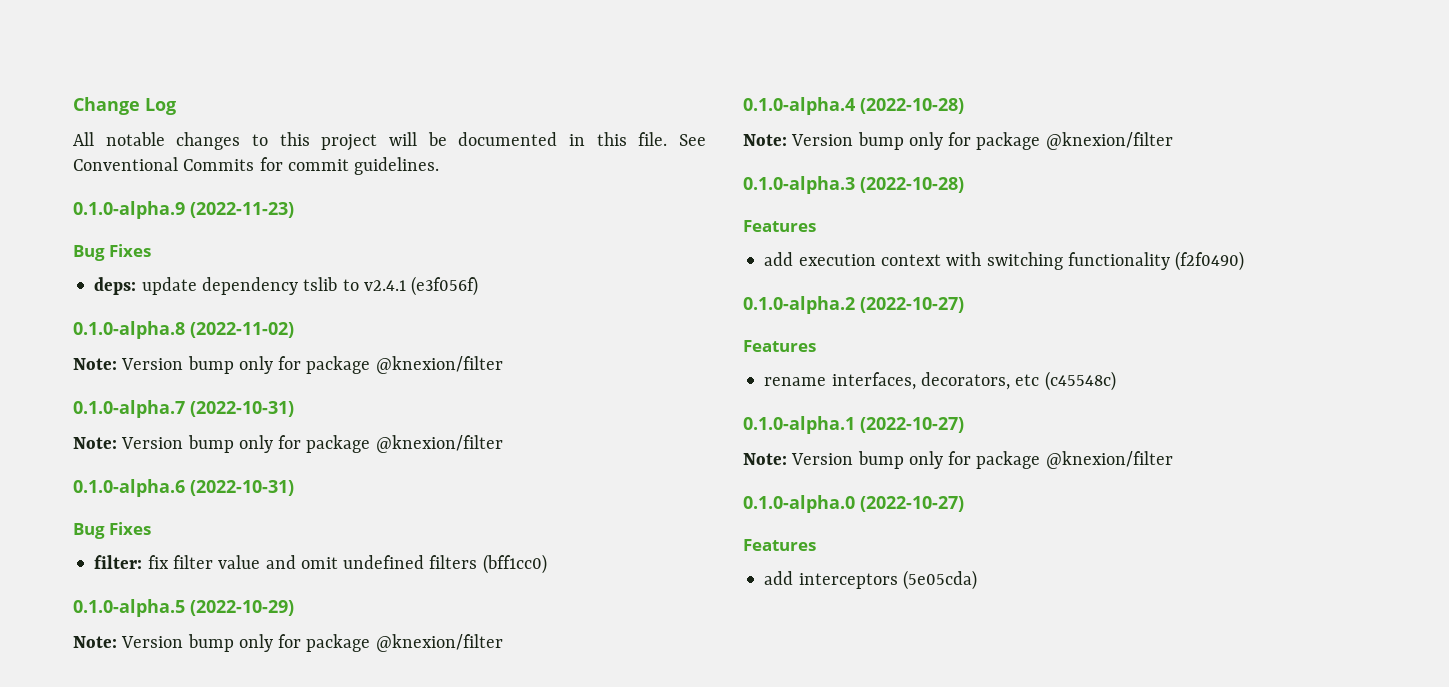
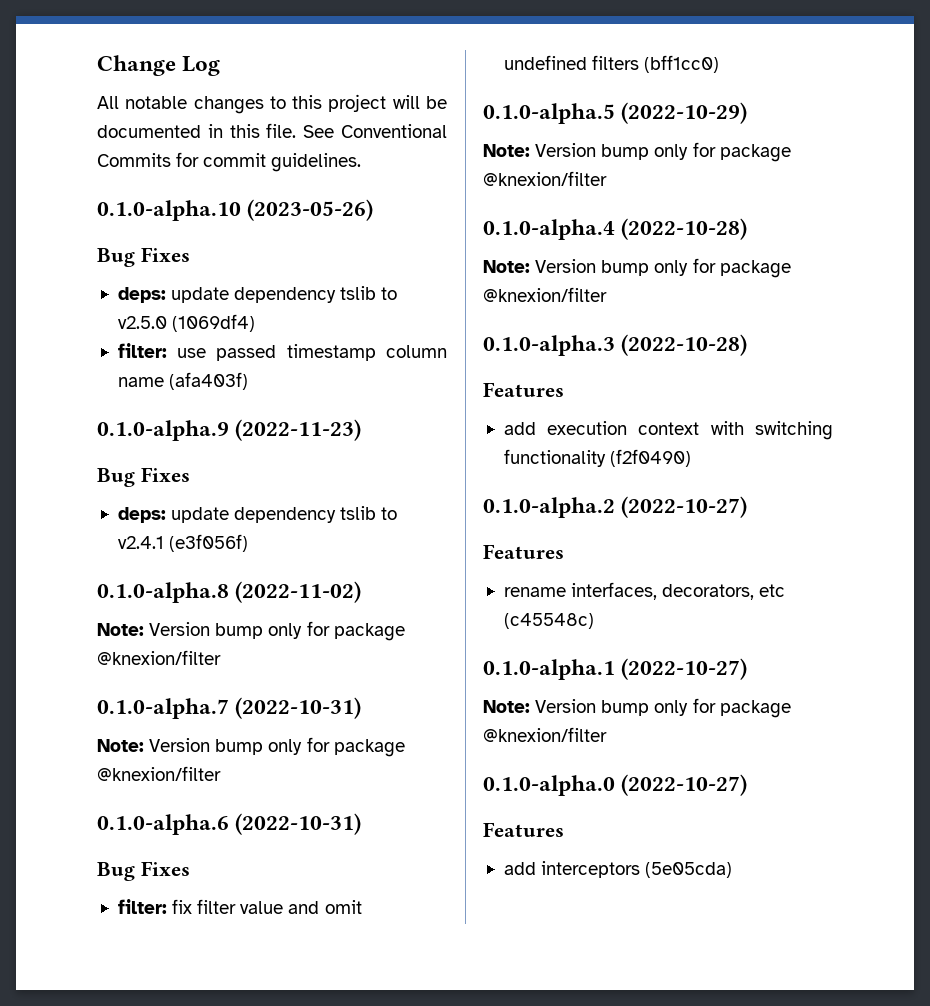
+ 0.1.0-alpha.10 (2023-05-26)
+ Bug Fixes
+ deps: update dependency tslib to v2.5.0 (1069df4)
+ filter: use passed timestamp column name (afa403f)

